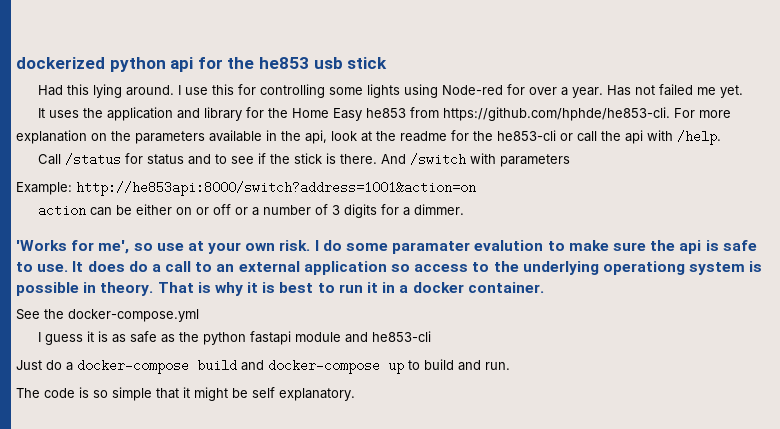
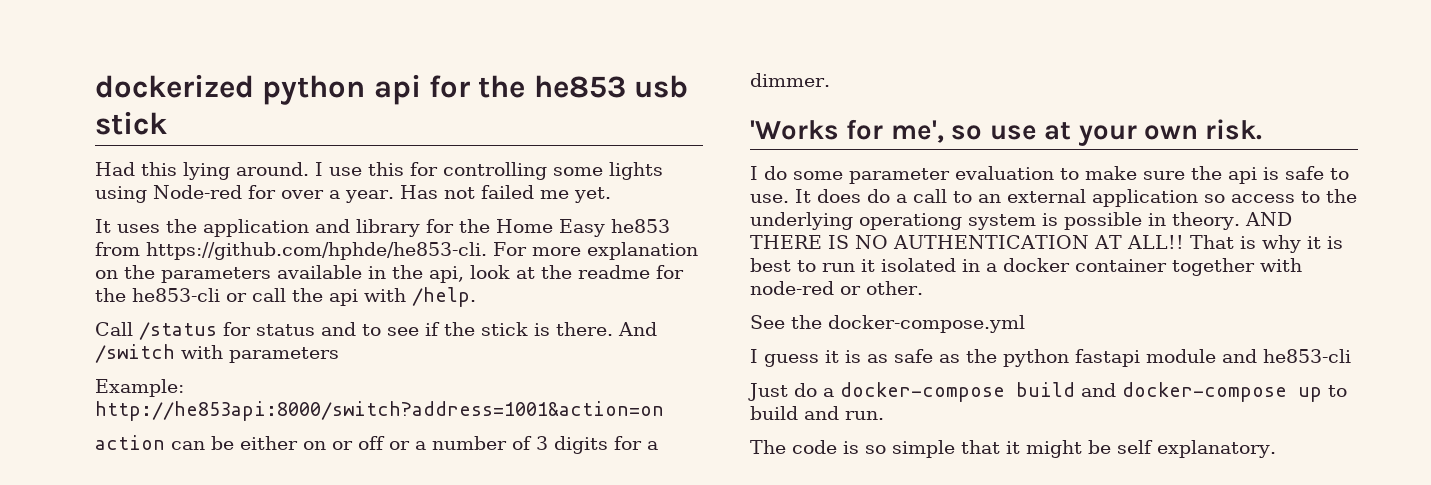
- 'Works for me', so use at your own risk. I do some paramater evalution to make sure the api is safe to use.
+ 'Works for me', so use at your own risk.
+ I do some parameter evaluation to make sure the api is safe to use.
+ AND THERE IS NO AUTHENTICATION AT ALL!!
- That is why it is best to run it in a docker container.
+ That is why it is best to run it isolated in a docker container together with node-red or other.

